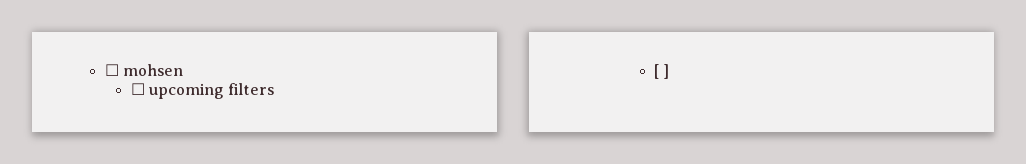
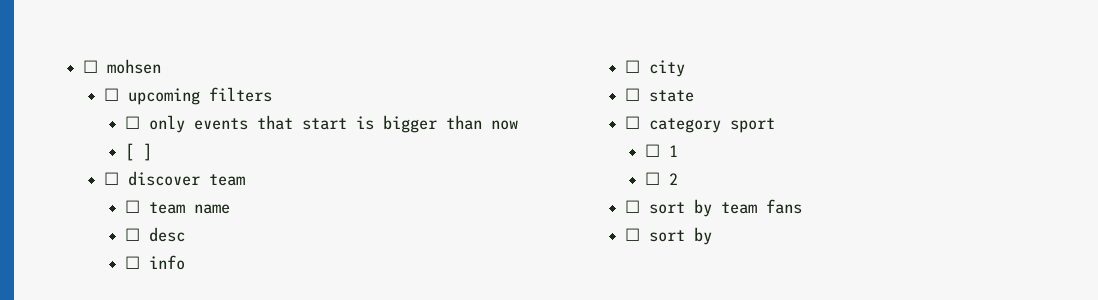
+ ☐ only events that start is bigger than now
  [ ]
+ ☐ discover team
+ ☐ team name
+ ☐ desc
+ ☐ info
+ ☐ city
+ ☐ state
+ ☐ category sport
+ ☐ 1
+ ☐ 2
+ ☐ sort by team fans
+ ☐ sort by

